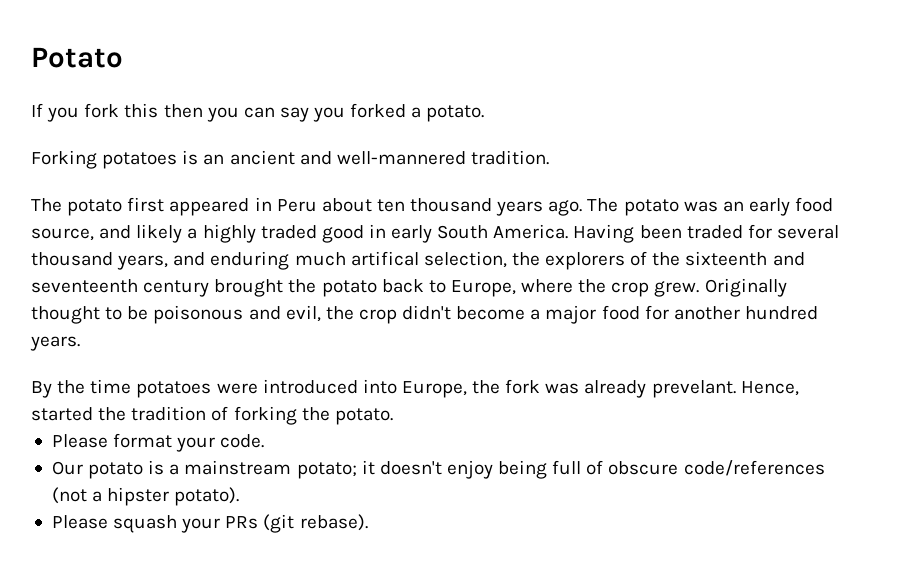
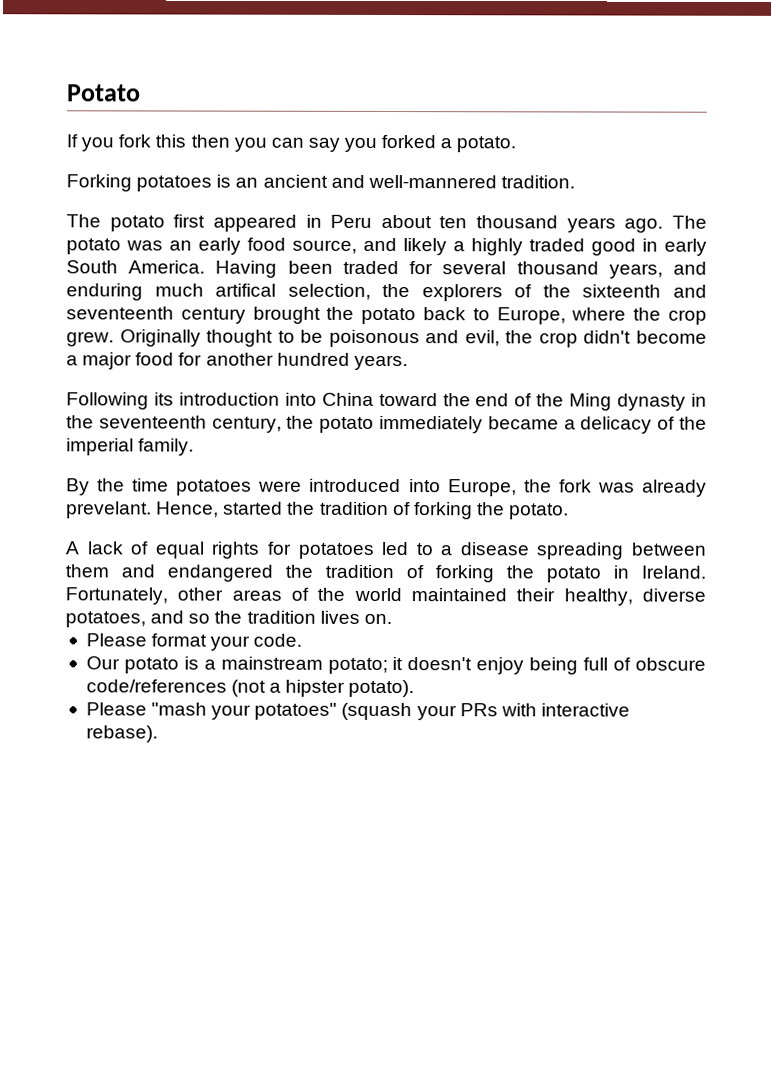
+ Following its introduction into China toward the end of the Ming dynasty in the seventeenth century, the potato immediately became a delicacy of the imperial family.
+ A lack of equal rights for potatoes led to a disease spreading between them and endangered the tradition of forking the potato in Ireland. Fortunately, other areas of the world maintained their healthy, diverse potatoes, and so the tradition lives on.
- Please squash your PRs (git rebase).
+ Please "mash your potatoes" (squash your PRs with interactive rebase).

